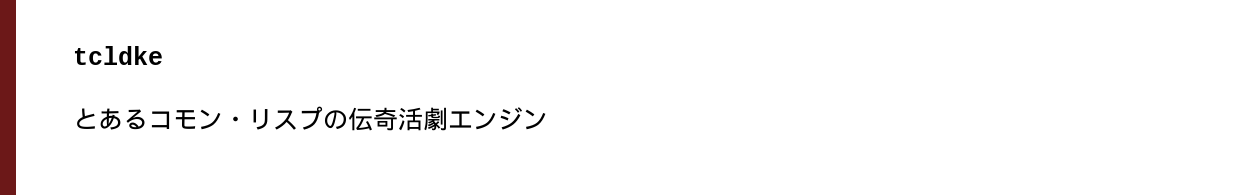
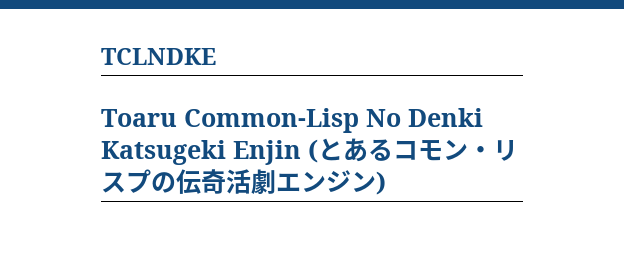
- tcldke
- とあるコモン・リスプの伝奇活劇エンジン
+ TCLNDKE
+ Toaru Common-Lisp No Denki Katsugeki Enjin (とあるコモン・リスプの伝奇活劇エンジン)

